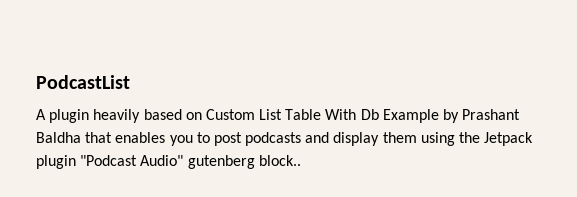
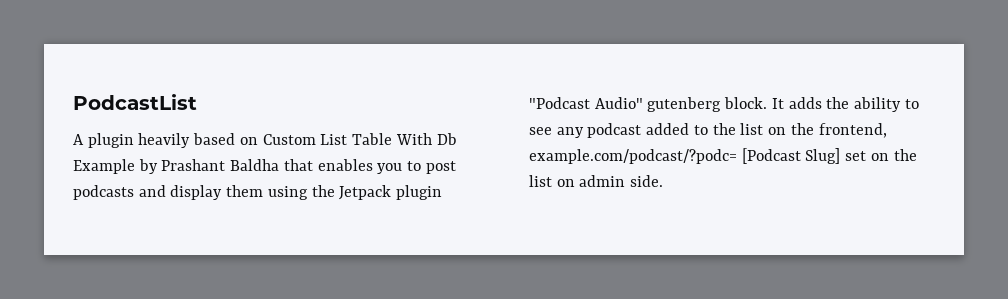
- A plugin heavily based on Custom List Table With Db Example by Prashant Baldha that enables you to post podcasts and display them using the Jetpack plugin "Podcast Audio" gutenberg block..
+ A plugin heavily based on Custom List Table With Db Example by Prashant Baldha that enables you to post podcasts and display them using the Jetpack plugin "Podcast Audio" gutenberg block. It adds the ability to see any podcast added to the list on the frontend, example.com/podcast/?podc= [Podcast Slug] set on the list on admin side.

